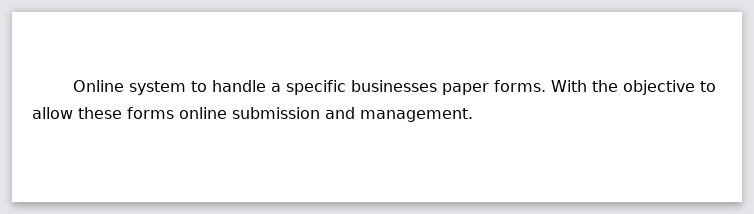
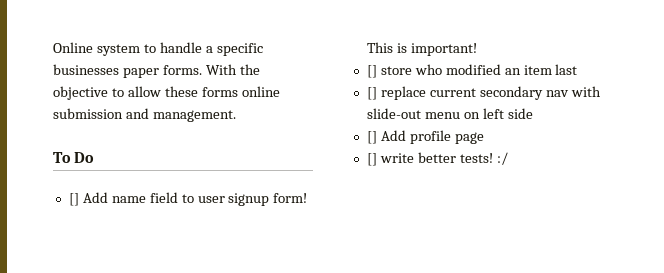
+ To Do
+ [] Add name field to user signup form! This is important!
+ [] store who modified an item last
+ [] replace current secondary nav with slide-out menu on left side
+ [] Add profile page
+ [] write better tests! :/

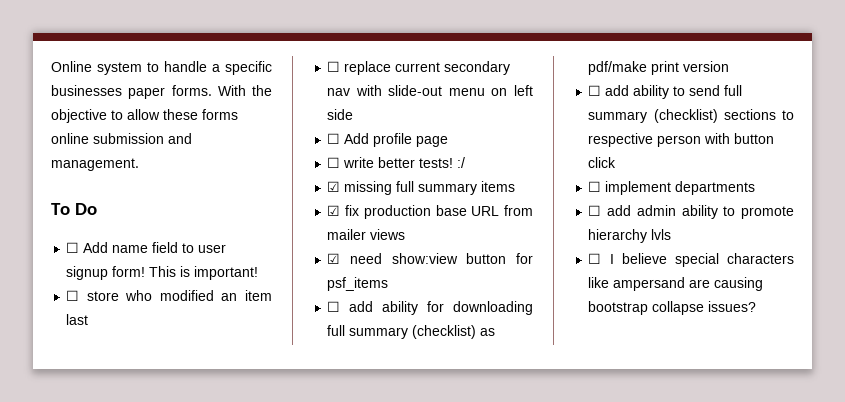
- [] Add name field to user signup form!
+ ☐ Add name field to user signup form!
- [] store who modified an item last
+ ☐ store who modified an item last
- [] replace current secondary nav with slide-out menu on left side
+ ☐ replace current secondary nav with slide-out menu on left side
- [] Add profile page
+ ☐ Add profile page
- [] write better tests! :/
+ ☐ write better tests! :/
+ ☑ missing full summary items
+ ☑ fix production base URL from mailer views
+ ☑ need show:view button for psf_items
+ ☐ add ability for downloading full summary (checklist) as pdf/make print version
+ ☐ add ability to send full summary (checklist) sections to respective person with button click
+ ☐ implement departments
+ ☐ add admin ability to promote hierarchy lvls
+ ☐ I believe special characters like ampersand are causing bootstrap collapse issues?

